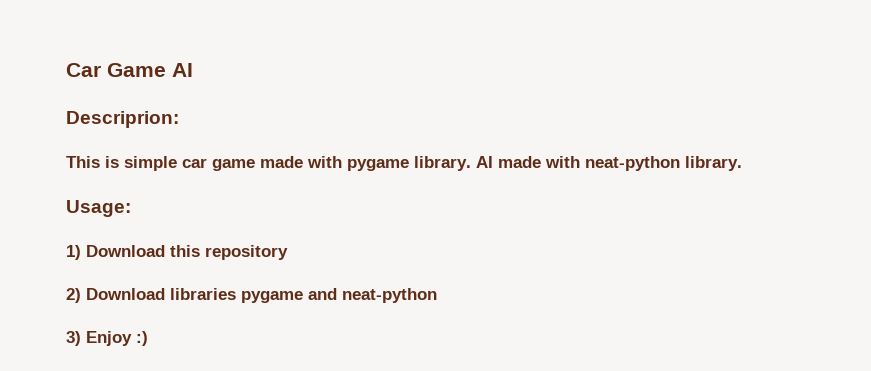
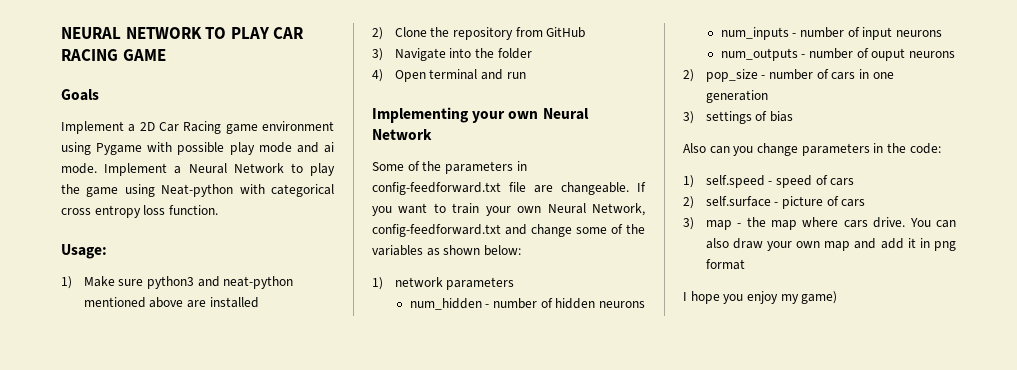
- Car Game AI
- Descriprion:
- This is simple car game made with pygame library. AI made with neat-python library.
+ NEURAL NETWORK TO PLAY CAR RACING GAME
+ Goals
+ Implement a 2D Car Racing game environment using Pygame with possible play mode and ai mode. Implement a Neural Network to play the game using Neat-python with categorical cross entropy loss function.
  Usage:
- 1) Download this repository
- 2) Download libraries pygame and neat-python
- 3) Enjoy :)
+ 1) Make sure python3 and neat-python mentioned above are installed
+ 2) Clone the repository from GitHub
+ 3) Navigate into the folder
+ 4) Open terminal and run
+ Implementing your own Neural Network
+ Some of the parameters in config-feedforward.txt file are changeable. If you want to train your own Neural Network, config-feedforward.txt and change some of the variables as shown below:
+ 1) network parameters
+ num_hidden - number of hidden neurons
+ num_inputs - number of input neurons
+ num_outputs - number of ouput neurons
+ 2) pop_size - number of cars in one generation
+ 3) settings of bias
+ Also can you change parameters in the code:
+ 1) self.speed - speed of cars
+ 2) self.surface - picture of cars
+ 3) map - the map where cars drive. You can also draw your own map and add it in png format
+ I hope you enjoy my game)

